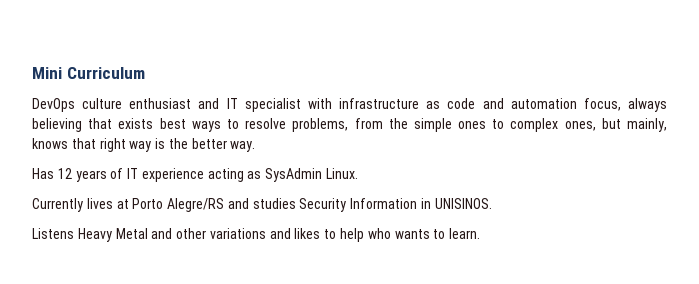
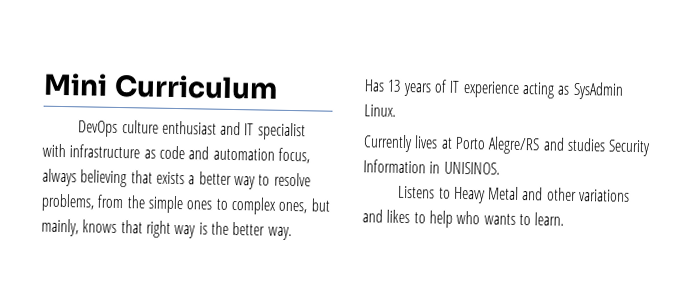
- DevOps culture enthusiast and IT specialist with infrastructure as code and automation focus, always believing that exists best ways to resolve problems, from the simple ones to complex ones, but mainly, knows that right way is the better way.
+ DevOps culture enthusiast and IT specialist with infrastructure as code and automation focus, always believing that exists a better way to resolve problems, from the simple ones to complex ones, but mainly, knows that right way is the better way.
- Has 12 years of IT experience acting as SysAdmin Linux.
+ Has 13 years of IT experience acting as SysAdmin Linux.
- Listens Heavy Metal and other variations and likes to help who wants to learn.
+ Listens to Heavy Metal and other variations and likes to help who wants to learn.

